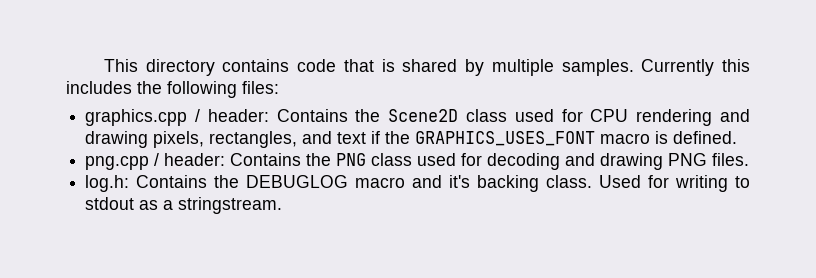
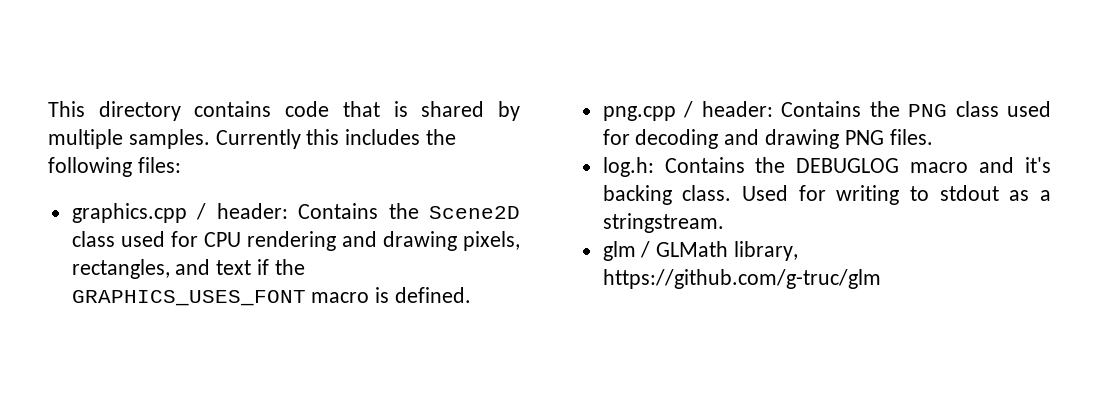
+ glm / GLMath library, https://github.com/g-truc/glm

